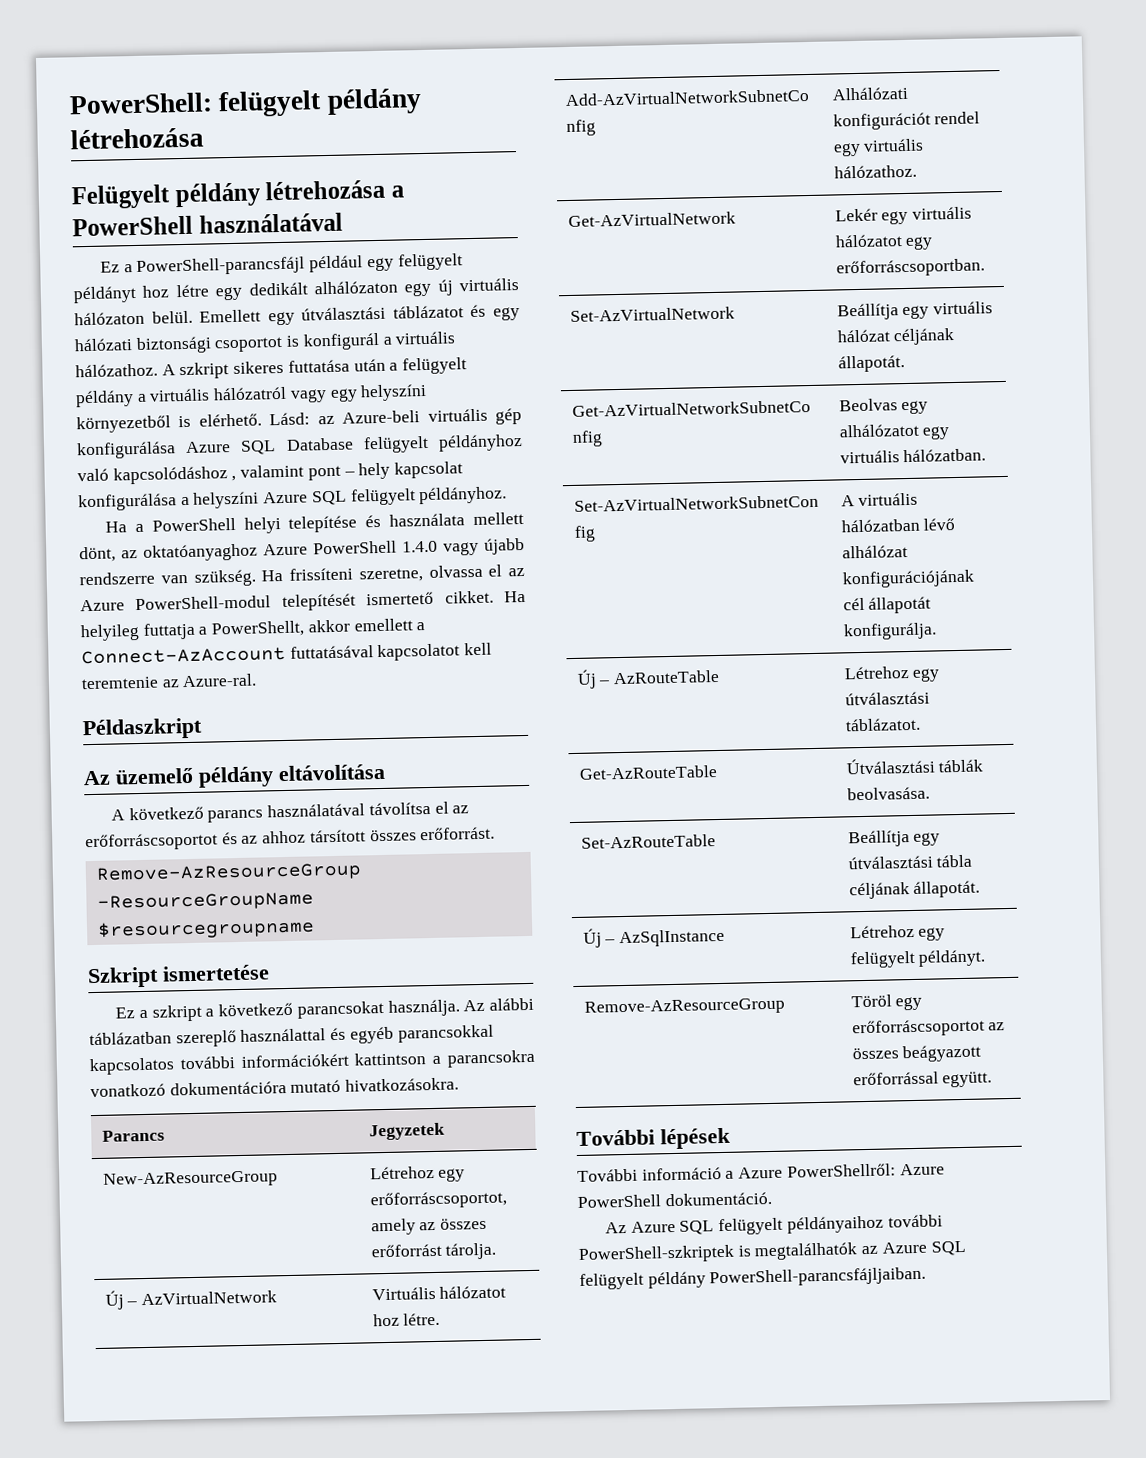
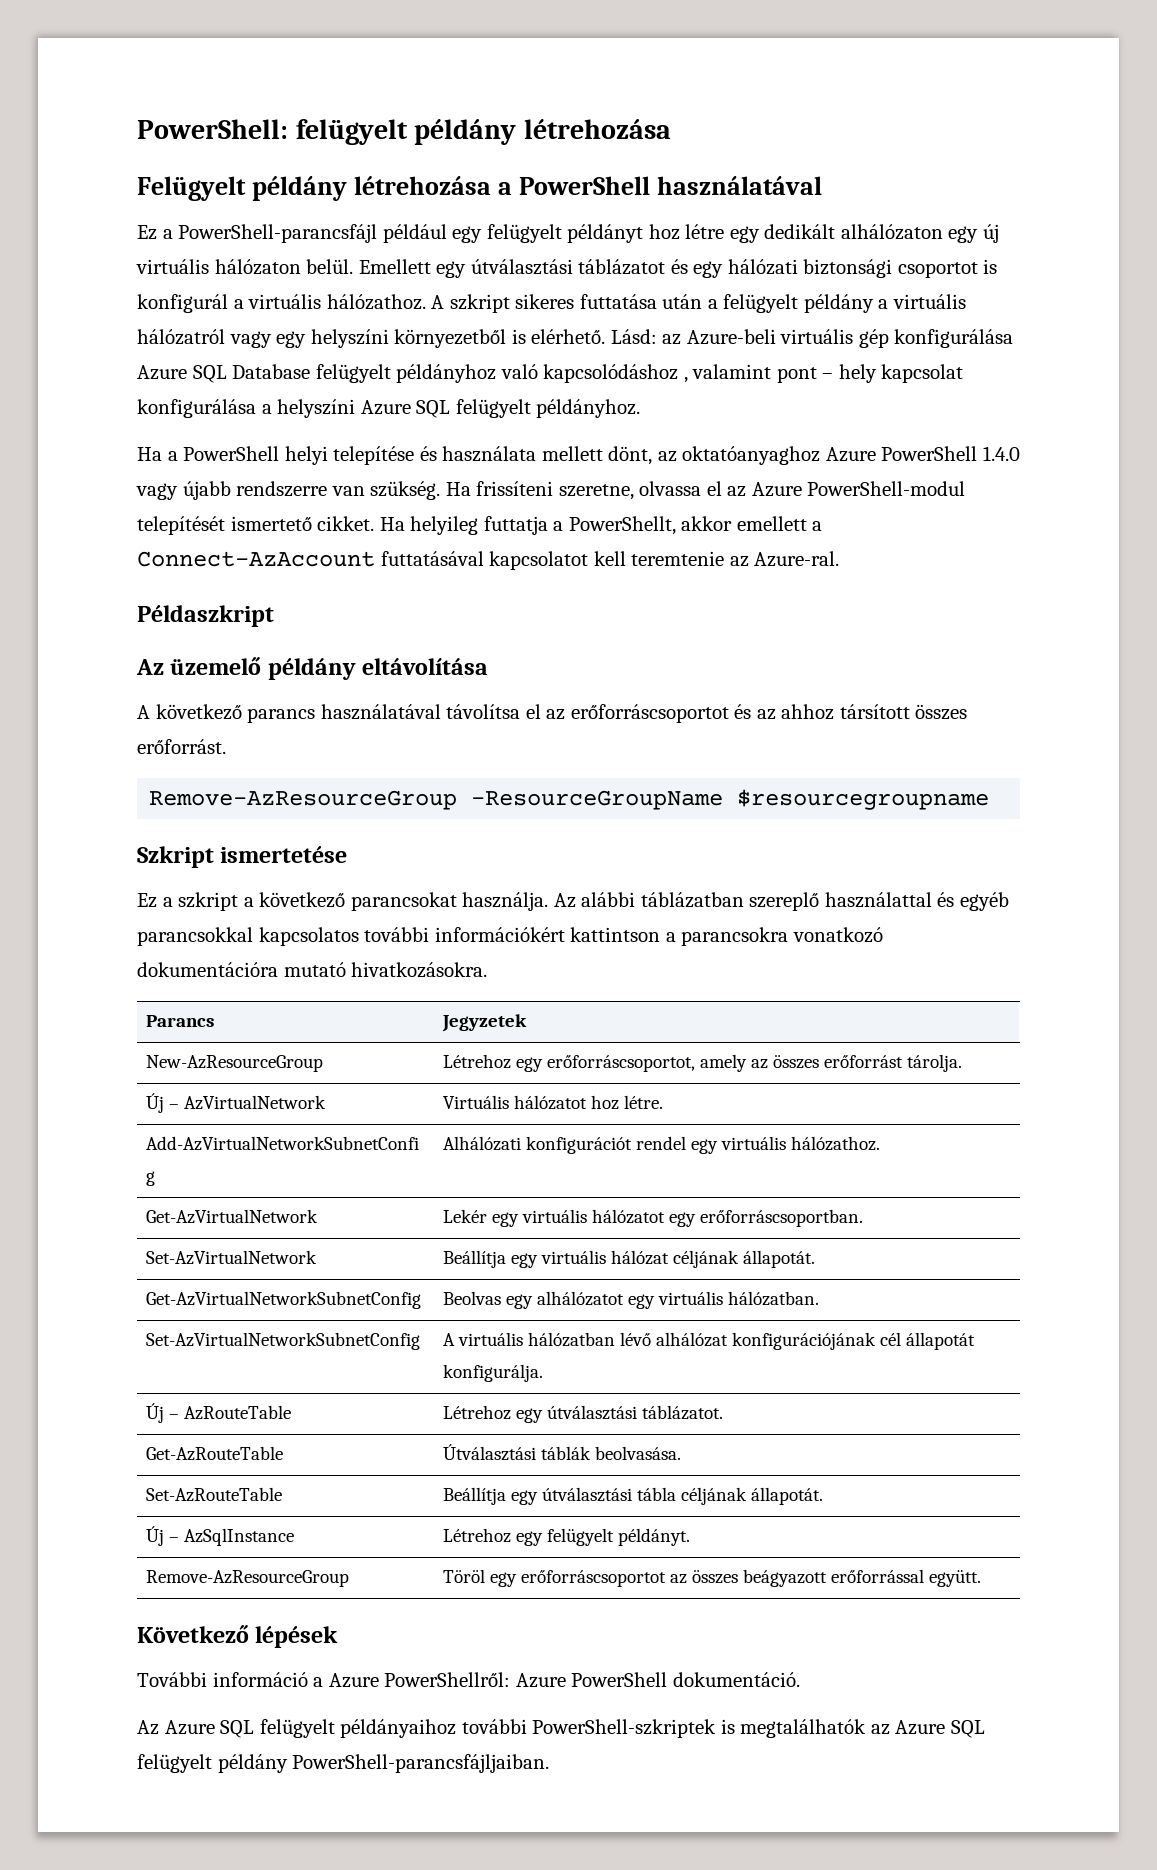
- További lépések
+ Következő lépések

